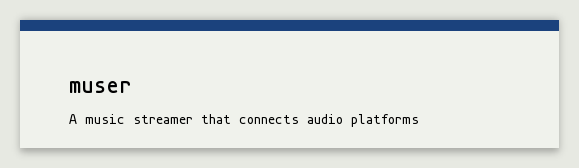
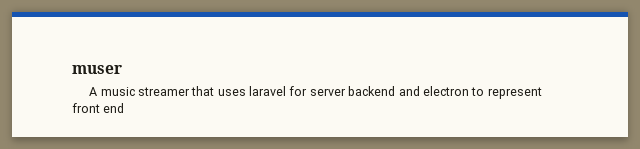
- A music streamer that connects audio platforms
+ A music streamer that uses laravel for server backend and electron to represent front end

